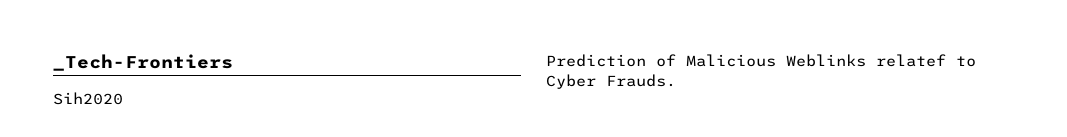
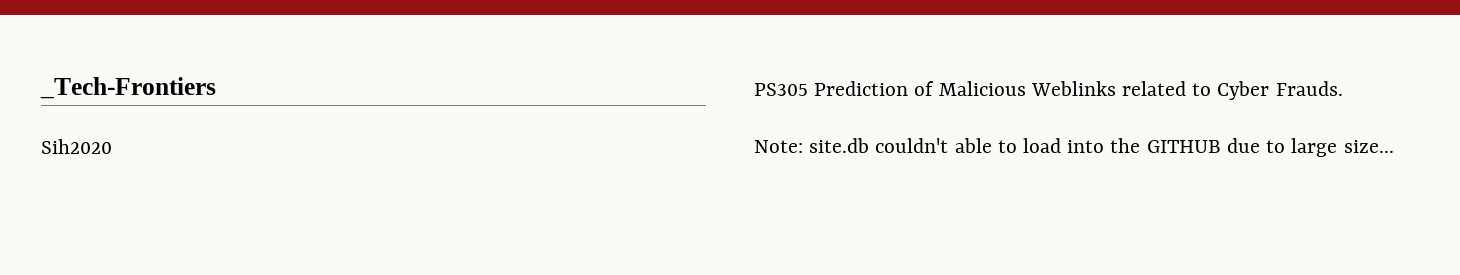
- Prediction of Malicious Weblinks relatef to Cyber Frauds.
+ PS305 Prediction of Malicious Weblinks related to Cyber Frauds.
+ Note: site.db couldn't able to load into the GITHUB due to large size...

